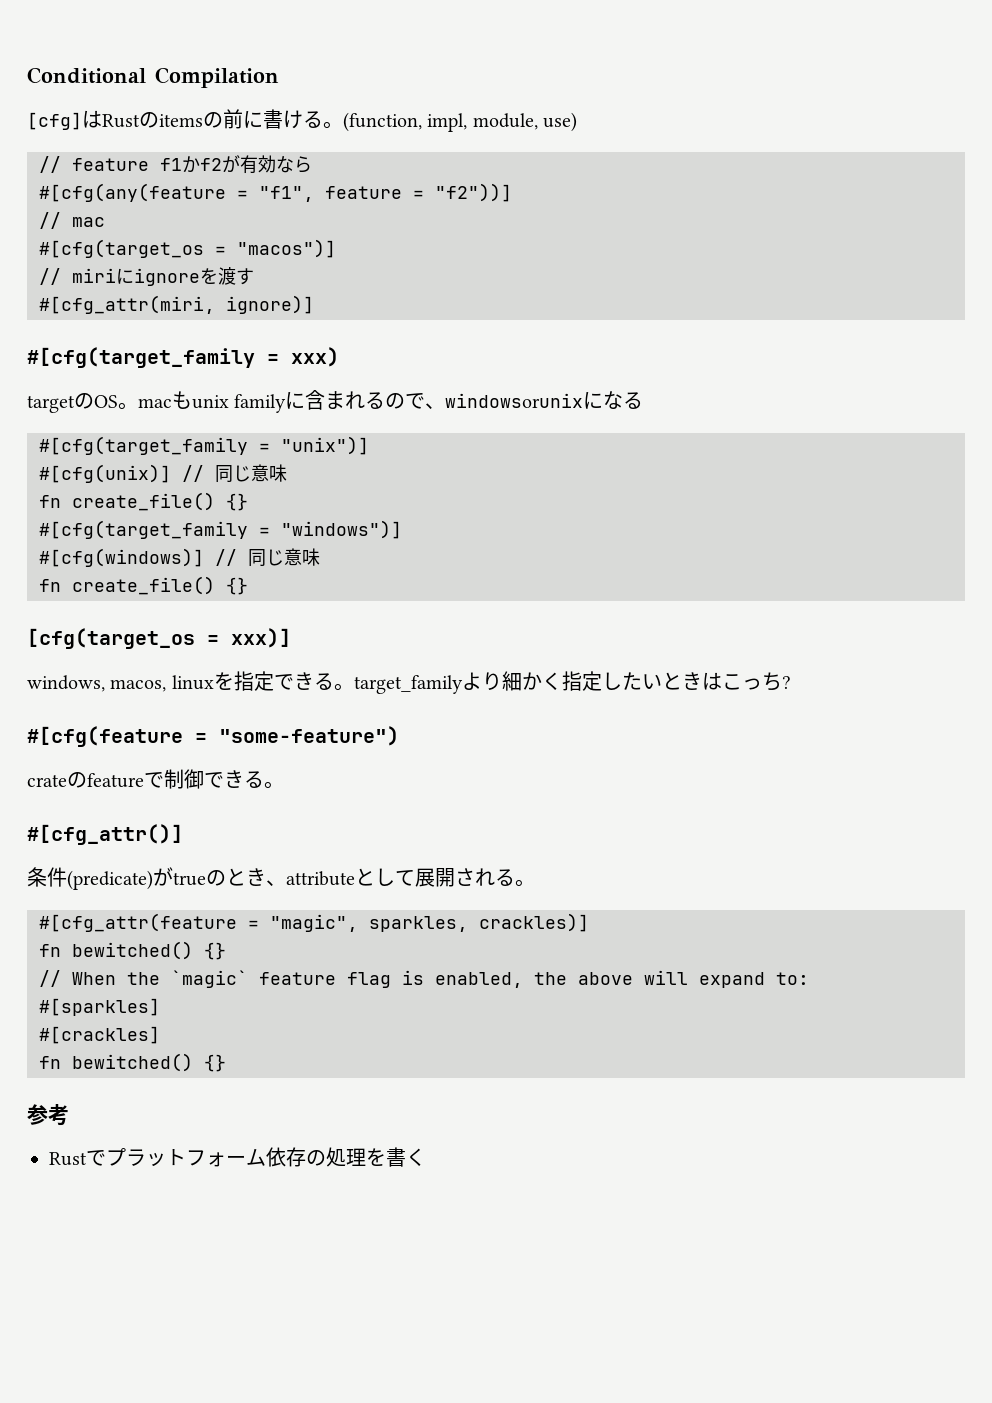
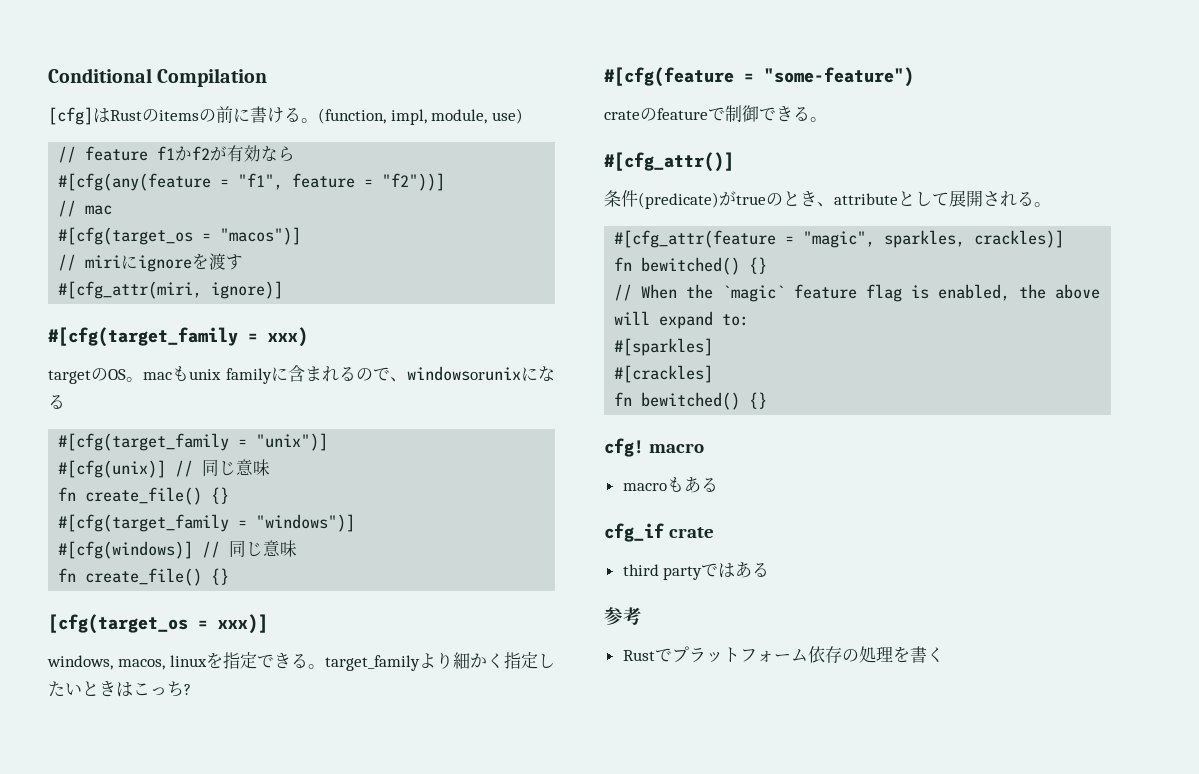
+ cfg! macro
+ macroもある
+ cfg_if crate
+ third partyではある

